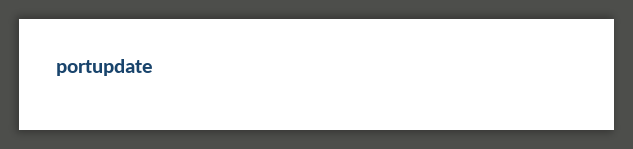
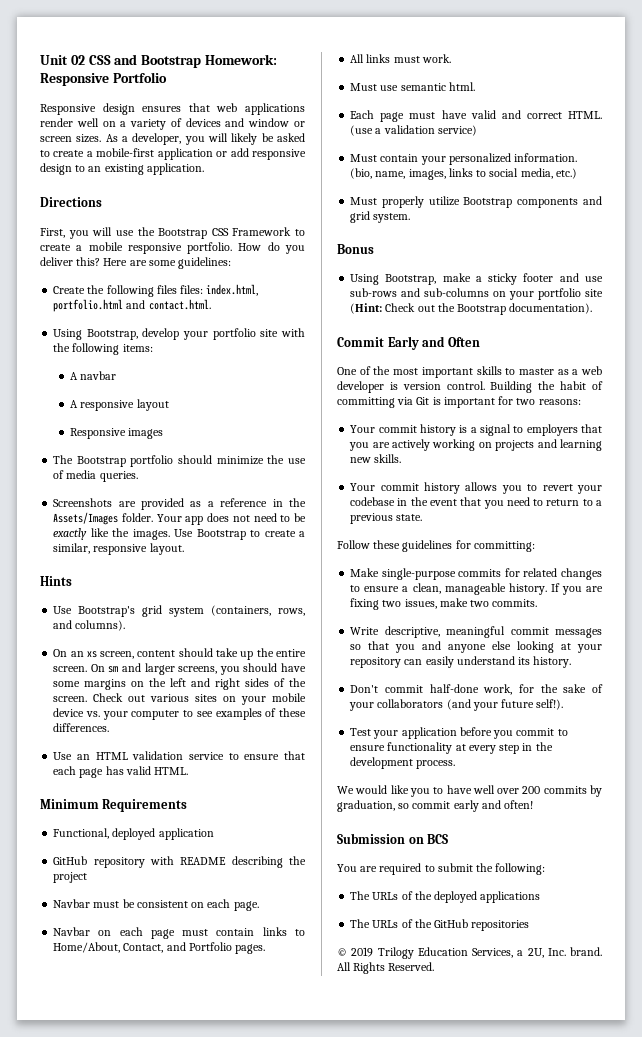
- portupdate
+ Unit 02 CSS and Bootstrap Homework: Responsive Portfolio
+ Responsive design ensures that web applications render well on a variety of devices and window or screen sizes. As a developer, you will likely be asked to create a mobile-first application or add responsive design to an existing application.
+ Directions
+ First, you will use the Bootstrap CSS Framework to create a mobile responsive portfolio. How do you deliver this? Here are some guidelines:
+ Create the following files files: index.html, portfolio.html and contact.html.
+ Using Bootstrap, develop your portfolio site with the following items:
+ A navbar
+ A responsive layout
+ Responsive images
+ The Bootstrap portfolio should minimize the use of media queries.
+ Screenshots are provided as a reference in the Assets/Images folder. Your app does not need to be exactly like the images. Use Bootstrap to create a similar, responsive layout.
+ Hints
+ Use Bootstrap's grid system (containers, rows, and columns).
+ On an xs screen, content should take up the entire screen. On sm and larger screens, you should have some margins on the left and right sides of the screen. Check out various sites on your mobile device vs. your computer to see examples of these differences.
+ Use an HTML validation service to ensure that each page has valid HTML.
+ Minimum Requirements
+ Functional, deployed application
+ GitHub repository with README describing the project
+ Navbar must be consistent on each page.
+ Navbar on each page must contain links to Home/About, Contact, and Portfolio pages.
+ All links must work.
+ Must use semantic html.
+ Each page must have valid and correct HTML. (use a validation service)
+ Must contain your personalized information. (bio, name, images, links to social media, etc.)
+ Must properly utilize Bootstrap components and grid system.
+ Bonus
+ Using Bootstrap, make a sticky footer and use sub-rows and sub-columns on your portfolio site (Hint: Check out the Bootstrap documentation).
+ Commit Early and Often
+ One of the most important skills to master as a web developer is version control. Building the habit of committing via Git is important for two reasons:
+ Your commit history is a signal to employers that you are actively working on projects and learning new skills.
+ Your commit history allows you to revert your codebase in the event that you need to return to a previous state.
+ Follow these guidelines for committing:
+ Make single-purpose commits for related changes to ensure a clean, manageable history. If you are fixing two issues, make two commits.
+ Write descriptive, meaningful commit messages so that you and anyone else looking at your repository can easily understand its history.
+ Don't commit half-done work, for the sake of your collaborators (and your future self!).
+ Test your application before you commit to ensure functionality at every step in the development process.
+ We would like you to have well over 200 commits by graduation, so commit early and often!
+ Submission on BCS
+ You are required to submit the following:
+ The URLs of the deployed applications
+ The URLs of the GitHub repositories
+ © 2019 Trilogy Education Services, a 2U, Inc. brand. All Rights Reserved.

